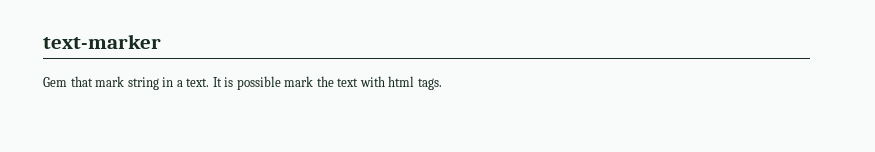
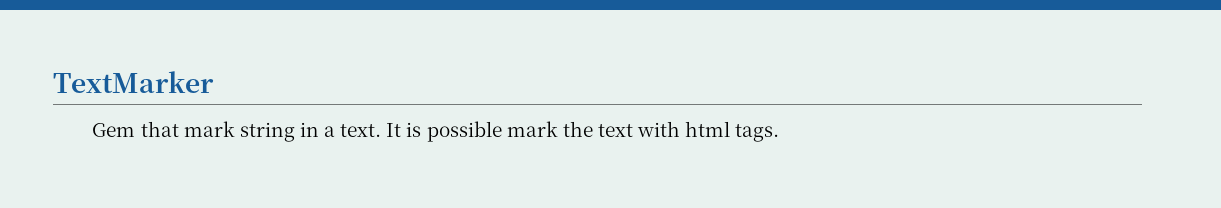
- text-marker
+ TextMarker

